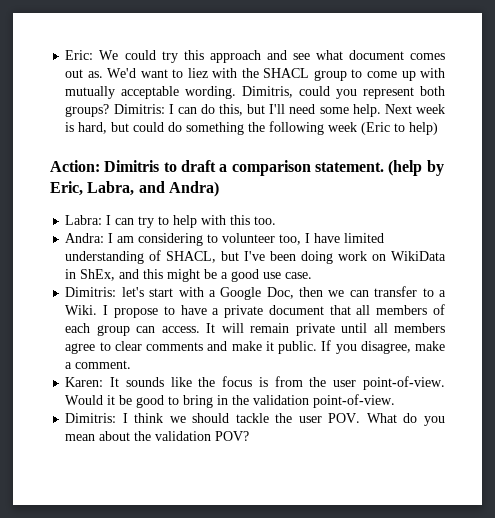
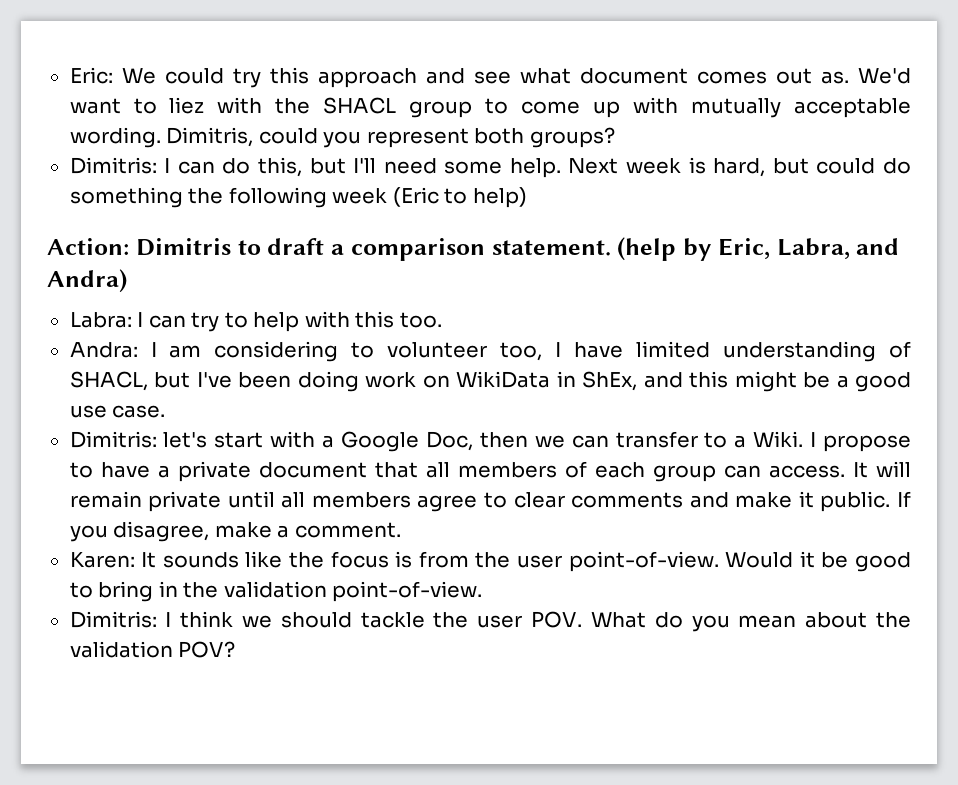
- Dimitris, could you represent both groups? Dimitris: I can do this, but I'll need some help.
+ Dimitris, could you represent both groups?
+ Dimitris: I can do this, but I'll need some help.

